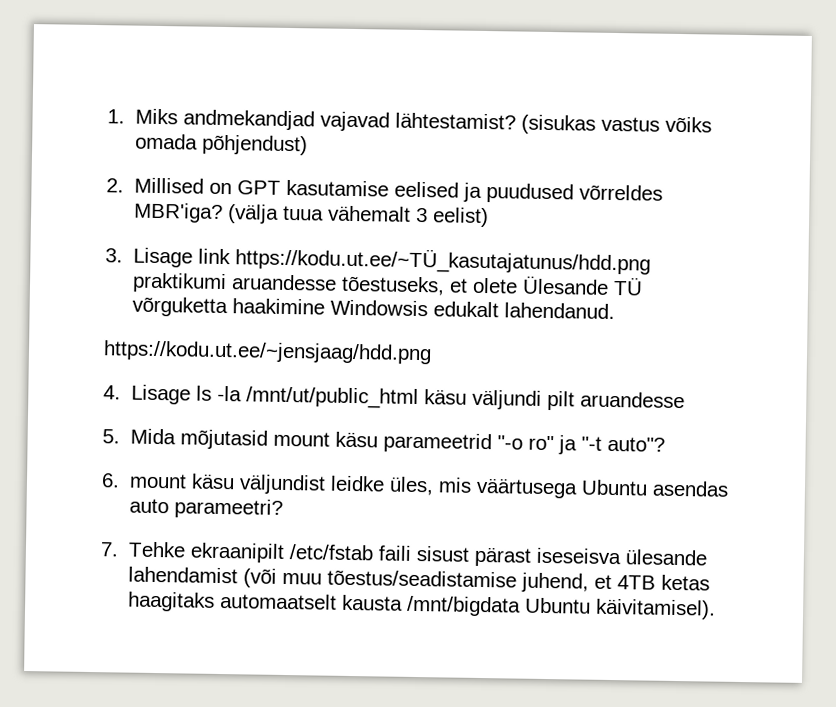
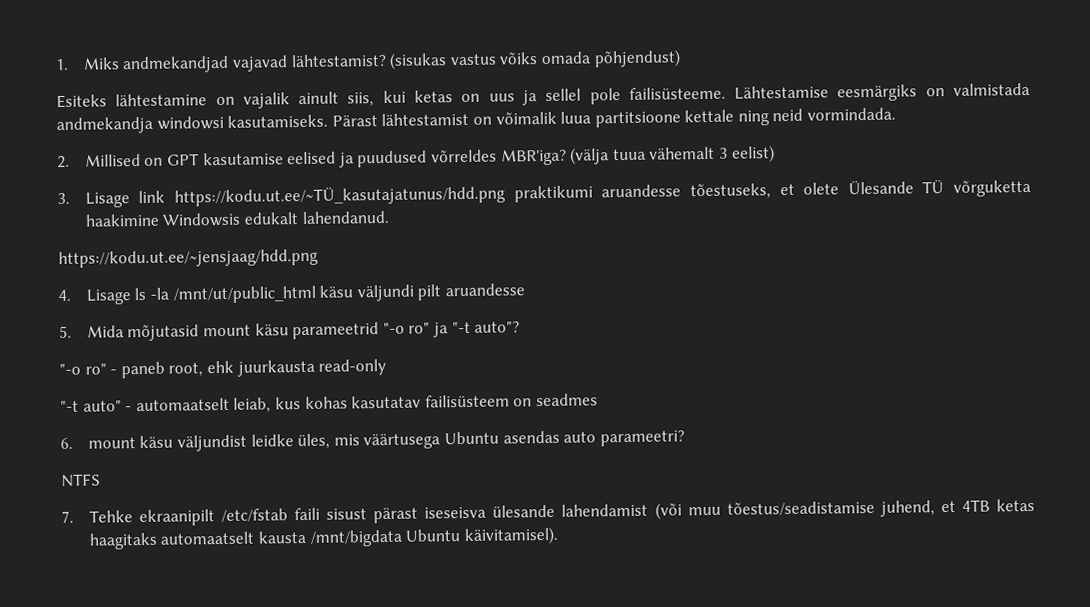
+ Esiteks lähtestamine on vajalik ainult siis, kui ketas on uus ja sellel pole failisüsteeme. Lähtestamise eesmärgiks on valmistada andmekandja windowsi kasutamiseks. Pärast lähtestamist on võimalik luua partitsioone kettale ning neid vormindada.
+ "-o ro" - paneb root, ehk juurkausta read-only
+ "-t auto" - automaatselt leiab, kus kohas kasutatav failisüsteem on seadmes
+ NTFS

